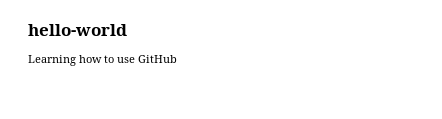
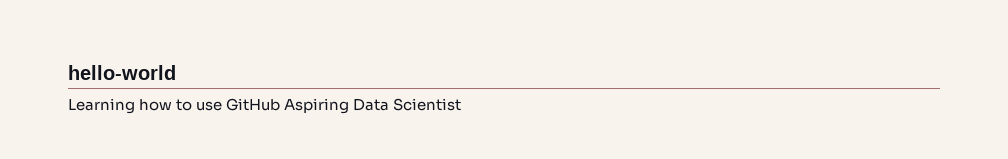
- Learning how to use GitHub
+ Learning how to use GitHub Aspiring Data Scientist

